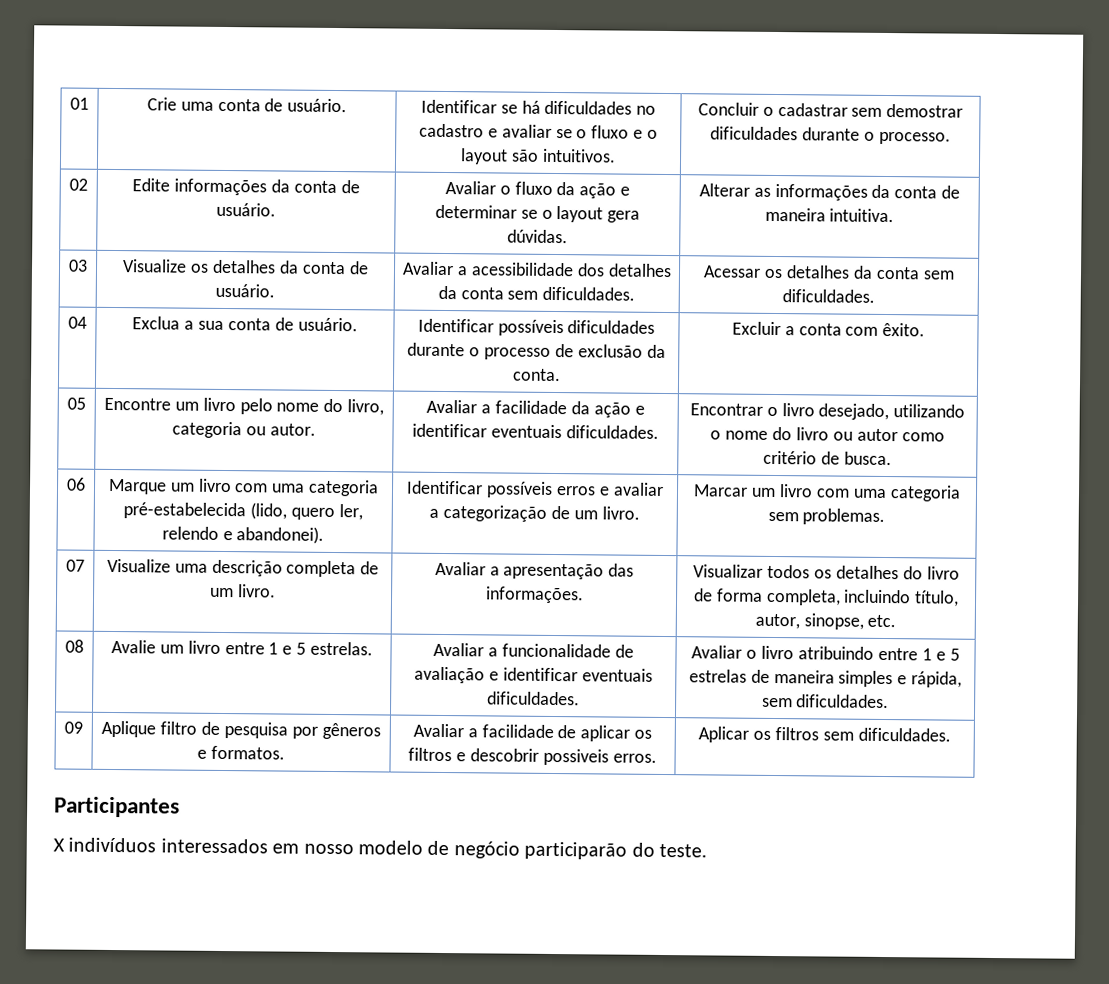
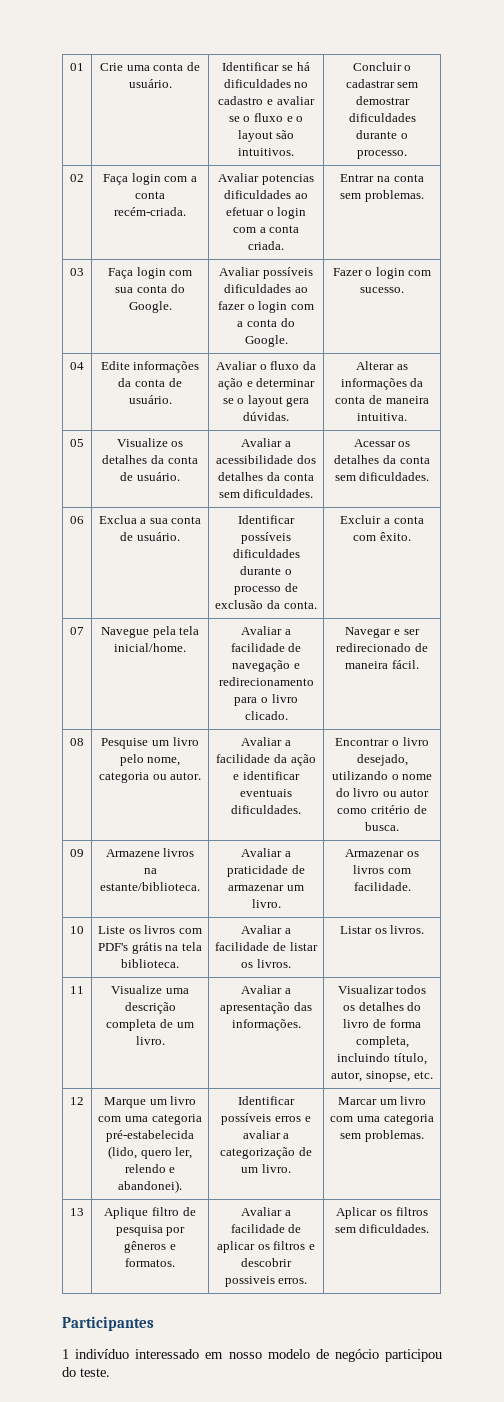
- 02 | Edite informações da conta de usuário. | Avaliar o fluxo da ação e determinar se o layout gera dúvidas. | Alterar as informações da conta de maneira intuitiva.
+ 02 | Faça login com a conta recém-criada. | Avaliar potencias dificuldades ao efetuar o login com a conta criada. | Entrar na conta sem problemas.
+ 03 | Faça login com sua conta do Google. | Avaliar possíveis dificuldades ao fazer o login com a conta do Google. | Fazer o login com sucesso.
+ 04 | Edite informações da conta de usuário. | Avaliar o fluxo da ação e determinar se o layout gera dúvidas. | Alterar as informações da conta de maneira intuitiva.
- 03 | Visualize os detalhes da conta de usuário. | Avaliar a acessibilidade dos detalhes da conta sem dificuldades. | Acessar os detalhes da conta sem dificuldades.
+ 05 | Visualize os detalhes da conta de usuário. | Avaliar a acessibilidade dos detalhes da conta sem dificuldades. | Acessar os detalhes da conta sem dificuldades.
- 04 | Exclua a sua conta de usuário. | Identificar possíveis dificuldades durante o processo de exclusão da conta. | Excluir a conta com êxito.
+ 06 | Exclua a sua conta de usuário. | Identificar possíveis dificuldades durante o processo de exclusão da conta. | Excluir a conta com êxito.
- 05 | Encontre um livro pelo nome do livro, categoria ou autor. | Avaliar a facilidade da ação e identificar eventuais dificuldades. | Encontrar o livro desejado, utilizando o nome do livro ou autor como critério de busca.
+ 07 | Navegue pela tela inicial/home. | Avaliar a facilidade de navegação e redirecionamento para o livro clicado. | Navegar e ser redirecionado de maneira fácil.
+ 08 | Pesquise um livro pelo nome, categoria ou autor. | Avaliar a facilidade da ação e identificar eventuais dificuldades. | Encontrar o livro desejado, utilizando o nome do livro ou autor como critério de busca.
- 06 | Marque um livro com uma categoria pré-estabelecida (lido, quero ler, relendo e abandonei). | Identificar possíveis erros e avaliar a categorização de um livro. | Marcar um livro com uma categoria sem problemas.
+ 09 | Armazene livros na estante/biblioteca. | Avaliar a praticidade de armazenar um livro. | Armazenar os livros com facilidade.
+ 10 | Liste os livros com PDF's grátis na tela biblioteca. | Avaliar a facilidade de listar os livros. | Listar os livros.
+ 11 | Visualize uma descrição completa de um livro. | Avaliar a apresentação das informações. | Visualizar todos os detalhes do livro de forma completa, incluindo título, autor, sinopse, etc.
+ 12 | Marque um livro com uma categoria pré-estabelecida (lido, quero ler, relendo e abandonei). | Identificar possíveis erros e avaliar a categorização de um livro. | Marcar um livro com uma categoria sem problemas.
- 07 | Visualize uma descrição completa de um livro. | Avaliar a apresentação das informações. | Visualizar todos os detalhes do livro de forma completa, incluindo título, autor, sinopse, etc.
- 08 | Avalie um livro entre 1 e 5 estrelas. | Avaliar a funcionalidade de avaliação e identificar eventuais dificuldades. | Avaliar o livro atribuindo entre 1 e 5 estrelas de maneira simples e rápida, sem dificuldades.
- 09 | Aplique filtro de pesquisa por gêneros e formatos. | Avaliar a facilidade de aplicar os filtros e descobrir possiveis erros. | Aplicar os filtros sem dificuldades.
+ 13 | Aplique filtro de pesquisa por gêneros e formatos. | Avaliar a facilidade de aplicar os filtros e descobrir possiveis erros. | Aplicar os filtros sem dificuldades.
- X indivíduos interessados em nosso modelo de negócio participarão do teste.
+ 1 indivíduo interessado em nosso modelo de negócio participou do teste.

